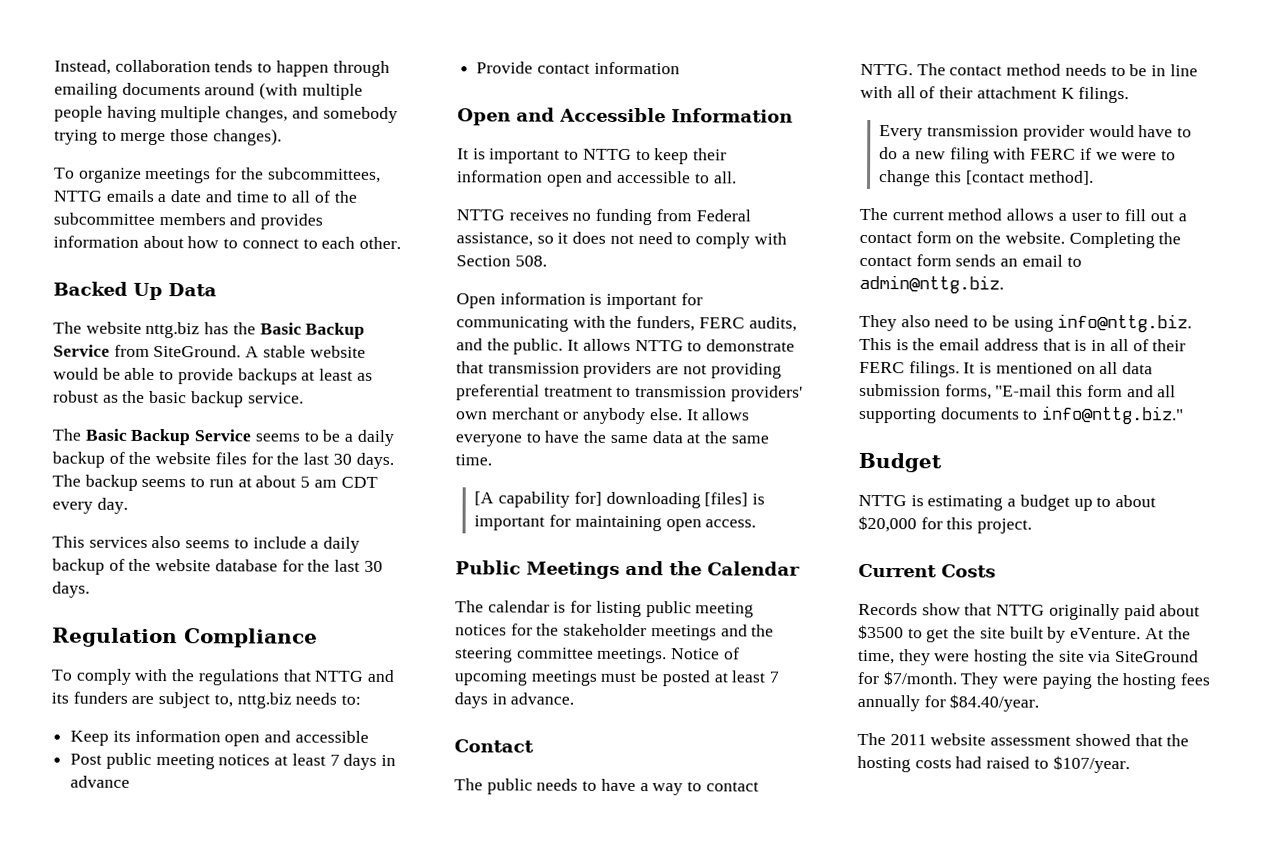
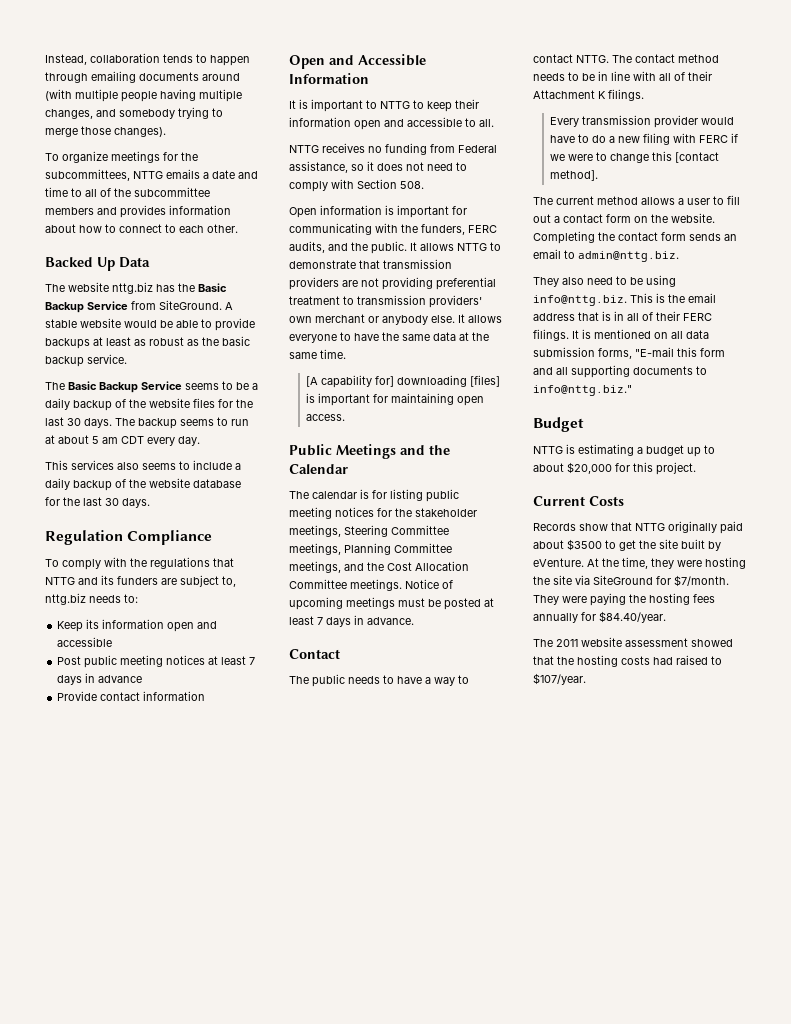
- The calendar is for listing public meeting notices for the stakeholder meetings and the steering committee meetings.
+ The calendar is for listing public meeting notices for the stakeholder meetings, Steering Committee meetings, Planning Committee meetings, and the Cost Allocation Committee meetings.
- The contact method needs to be in line with all of their attachment K filings.
+ The contact method needs to be in line with all of their Attachment K filings.

